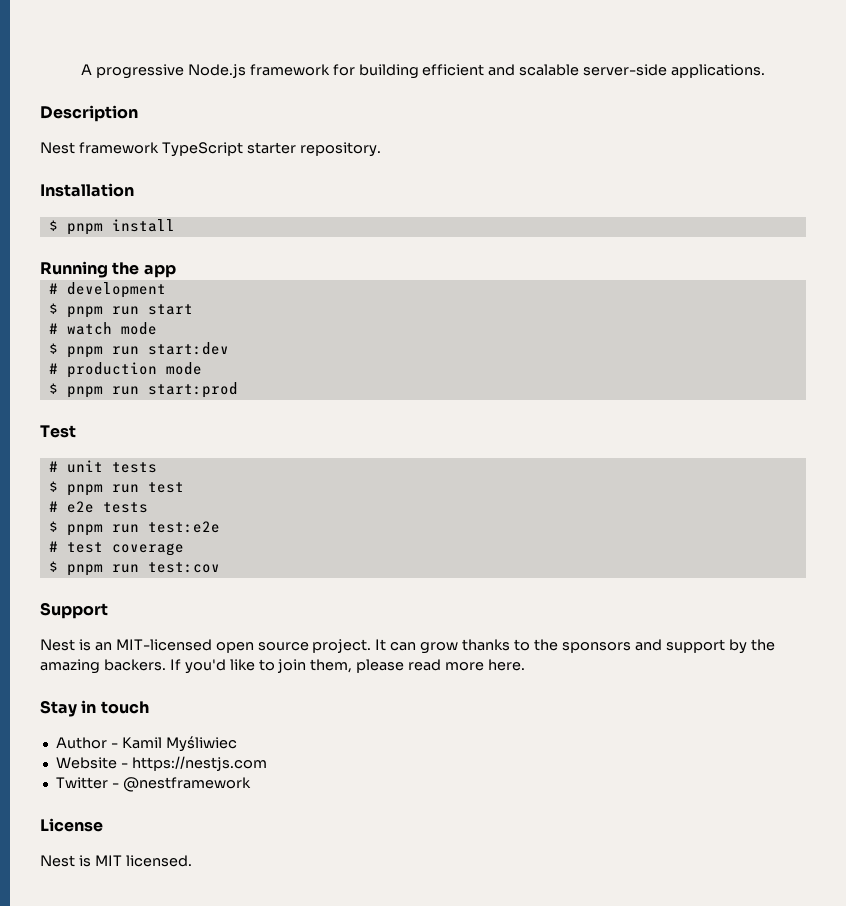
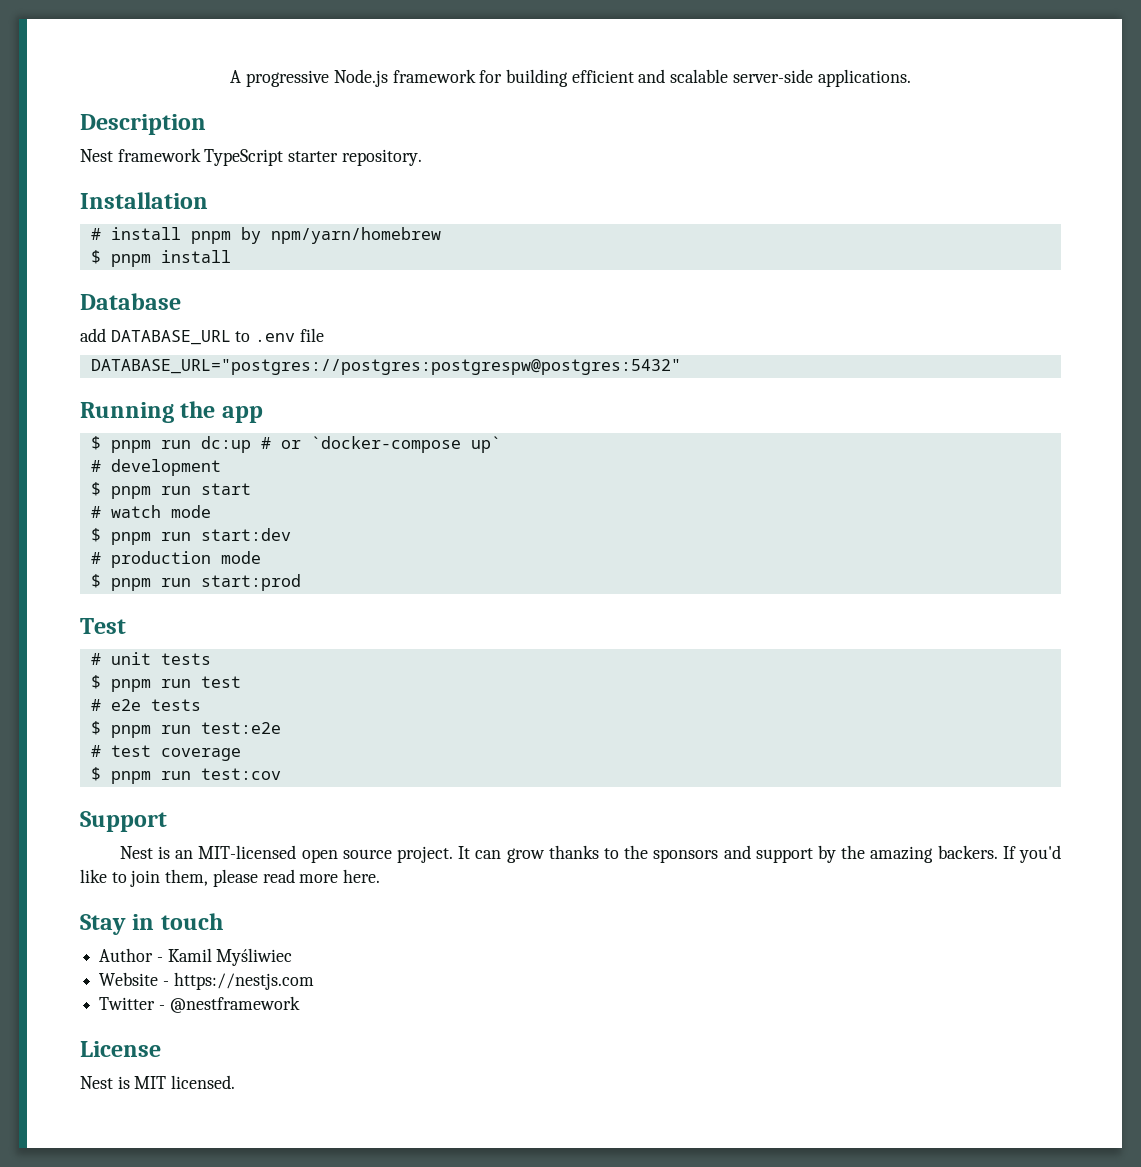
+ # install pnpm by npm/yarn/homebrew
  $ pnpm install
+ Database
+ add DATABASE_URL to .env file
+ DATABASE_URL="postgres://postgres:postgrespw@postgres:5432"
  Running the app
+ $ pnpm run dc:up # or `docker-compose up`

